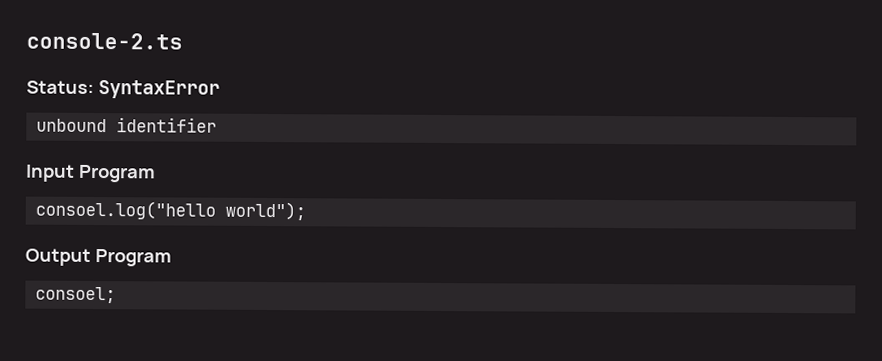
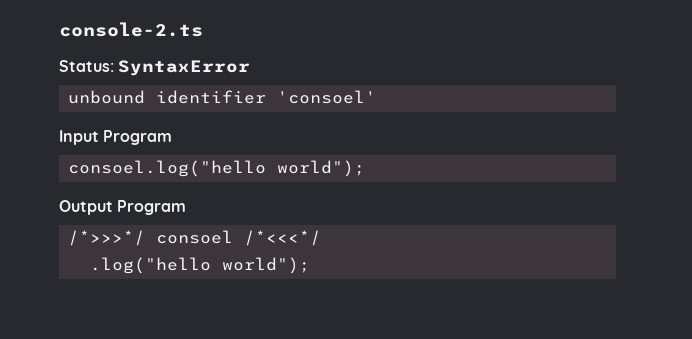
- unbound identifier
+ unbound identifier 'consoel'
- consoel;
+ /*>>>*/ consoel /*<<<*/
+ .log("hello world");

